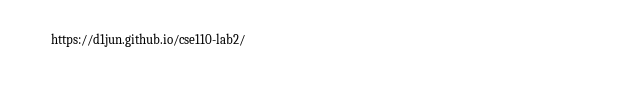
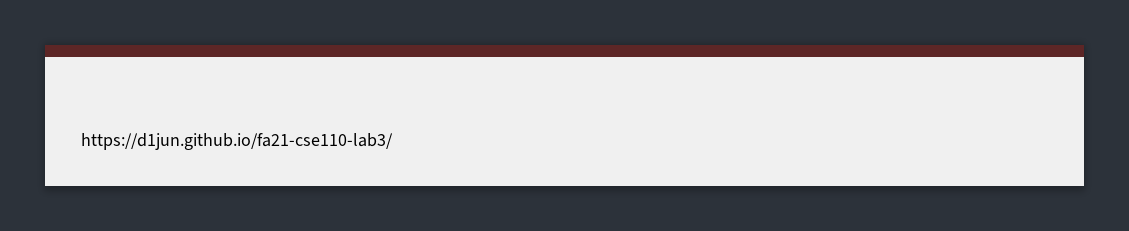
- https://d1jun.github.io/cse110-lab2/
+ https://d1jun.github.io/fa21-cse110-lab3/

